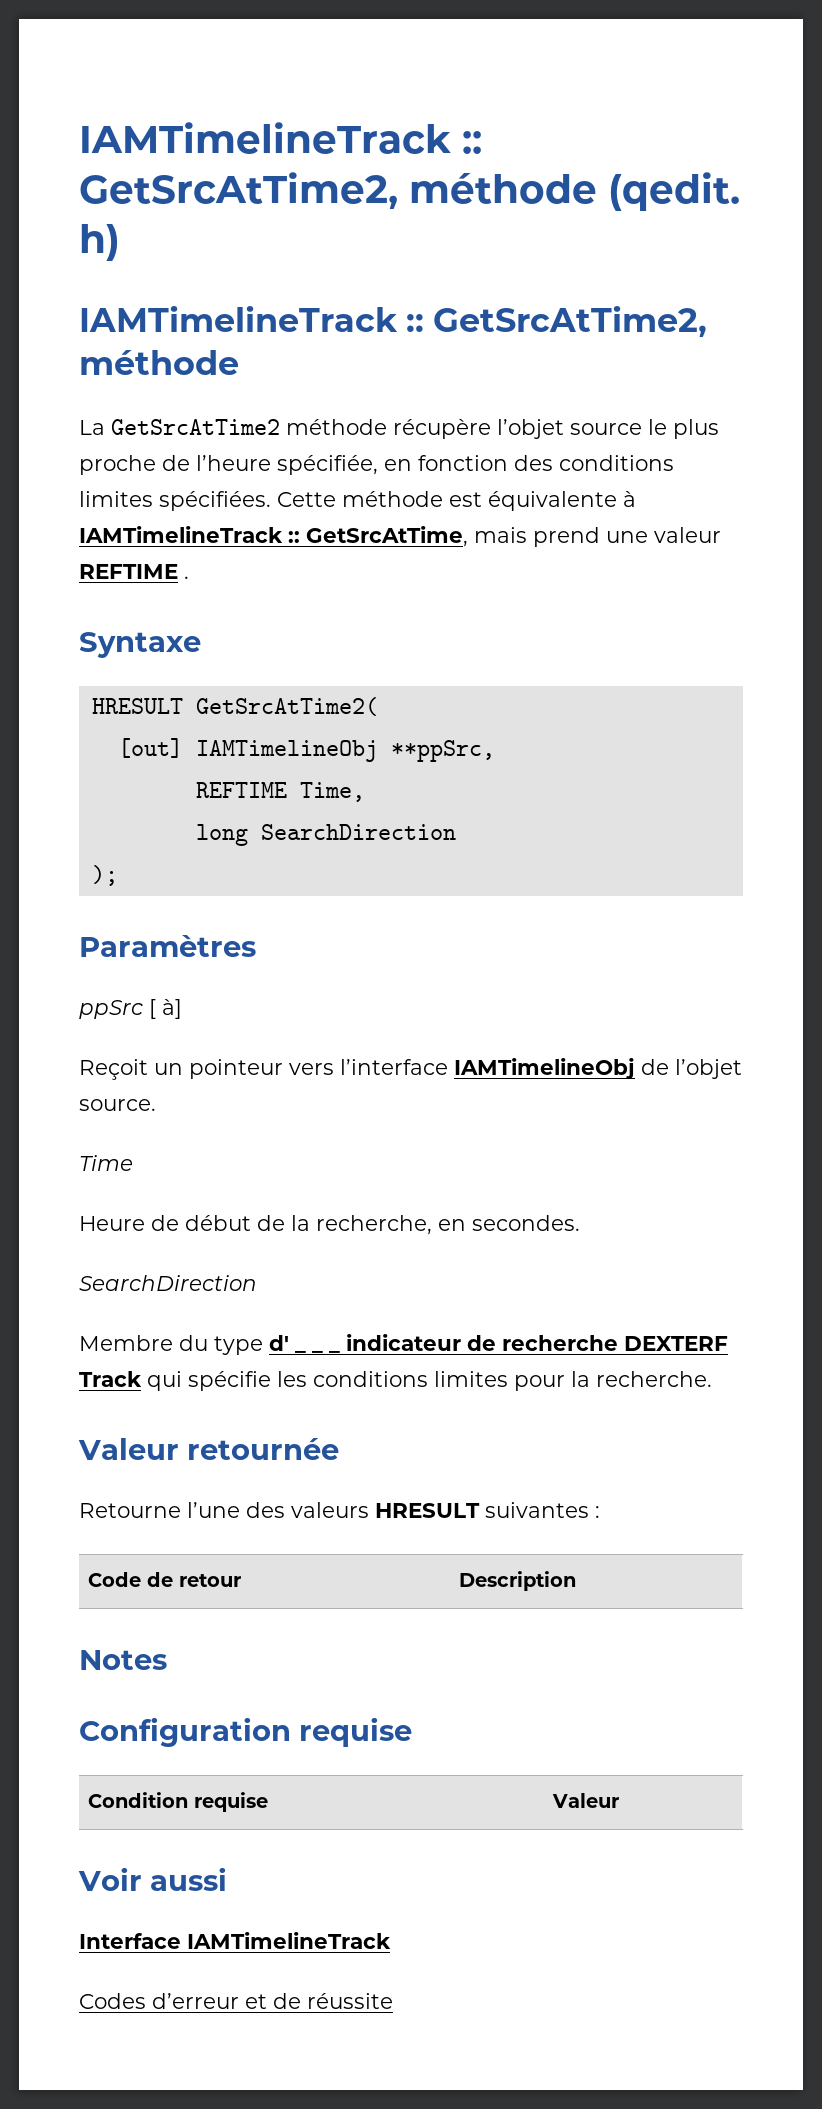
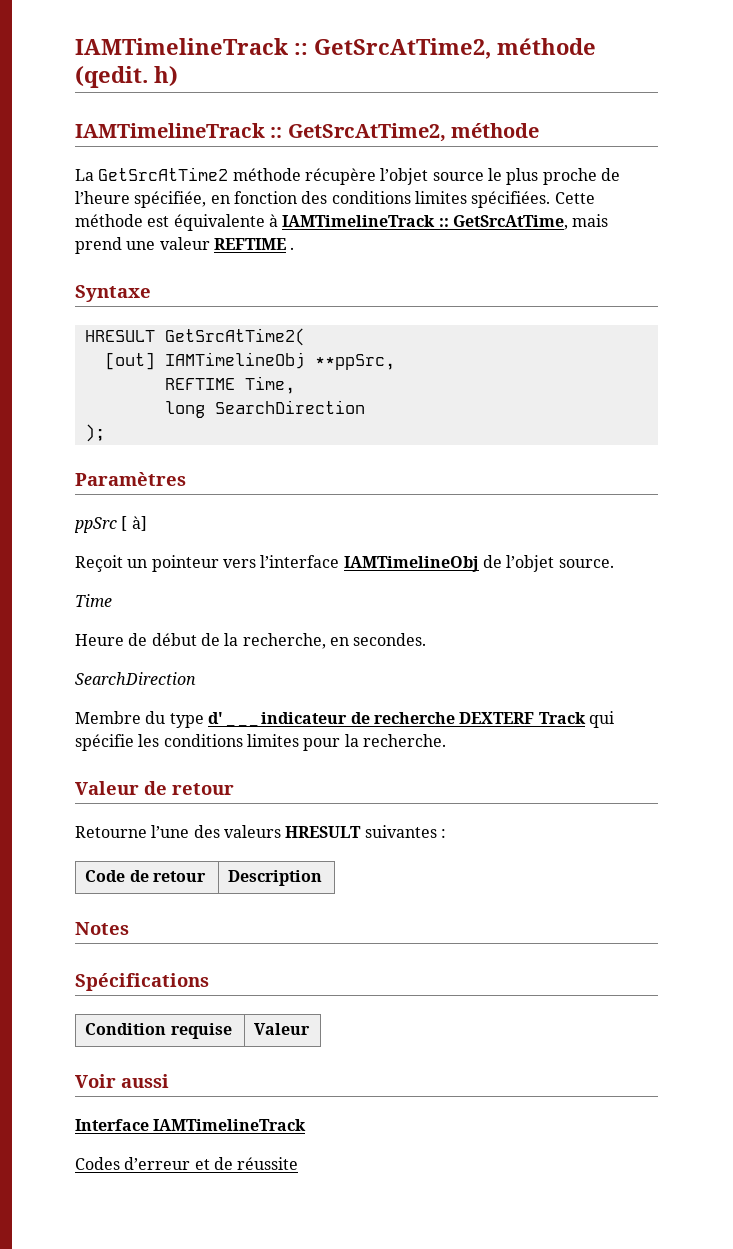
- Valeur retournée
+ Valeur de retour
- Configuration requise
+ Spécifications

